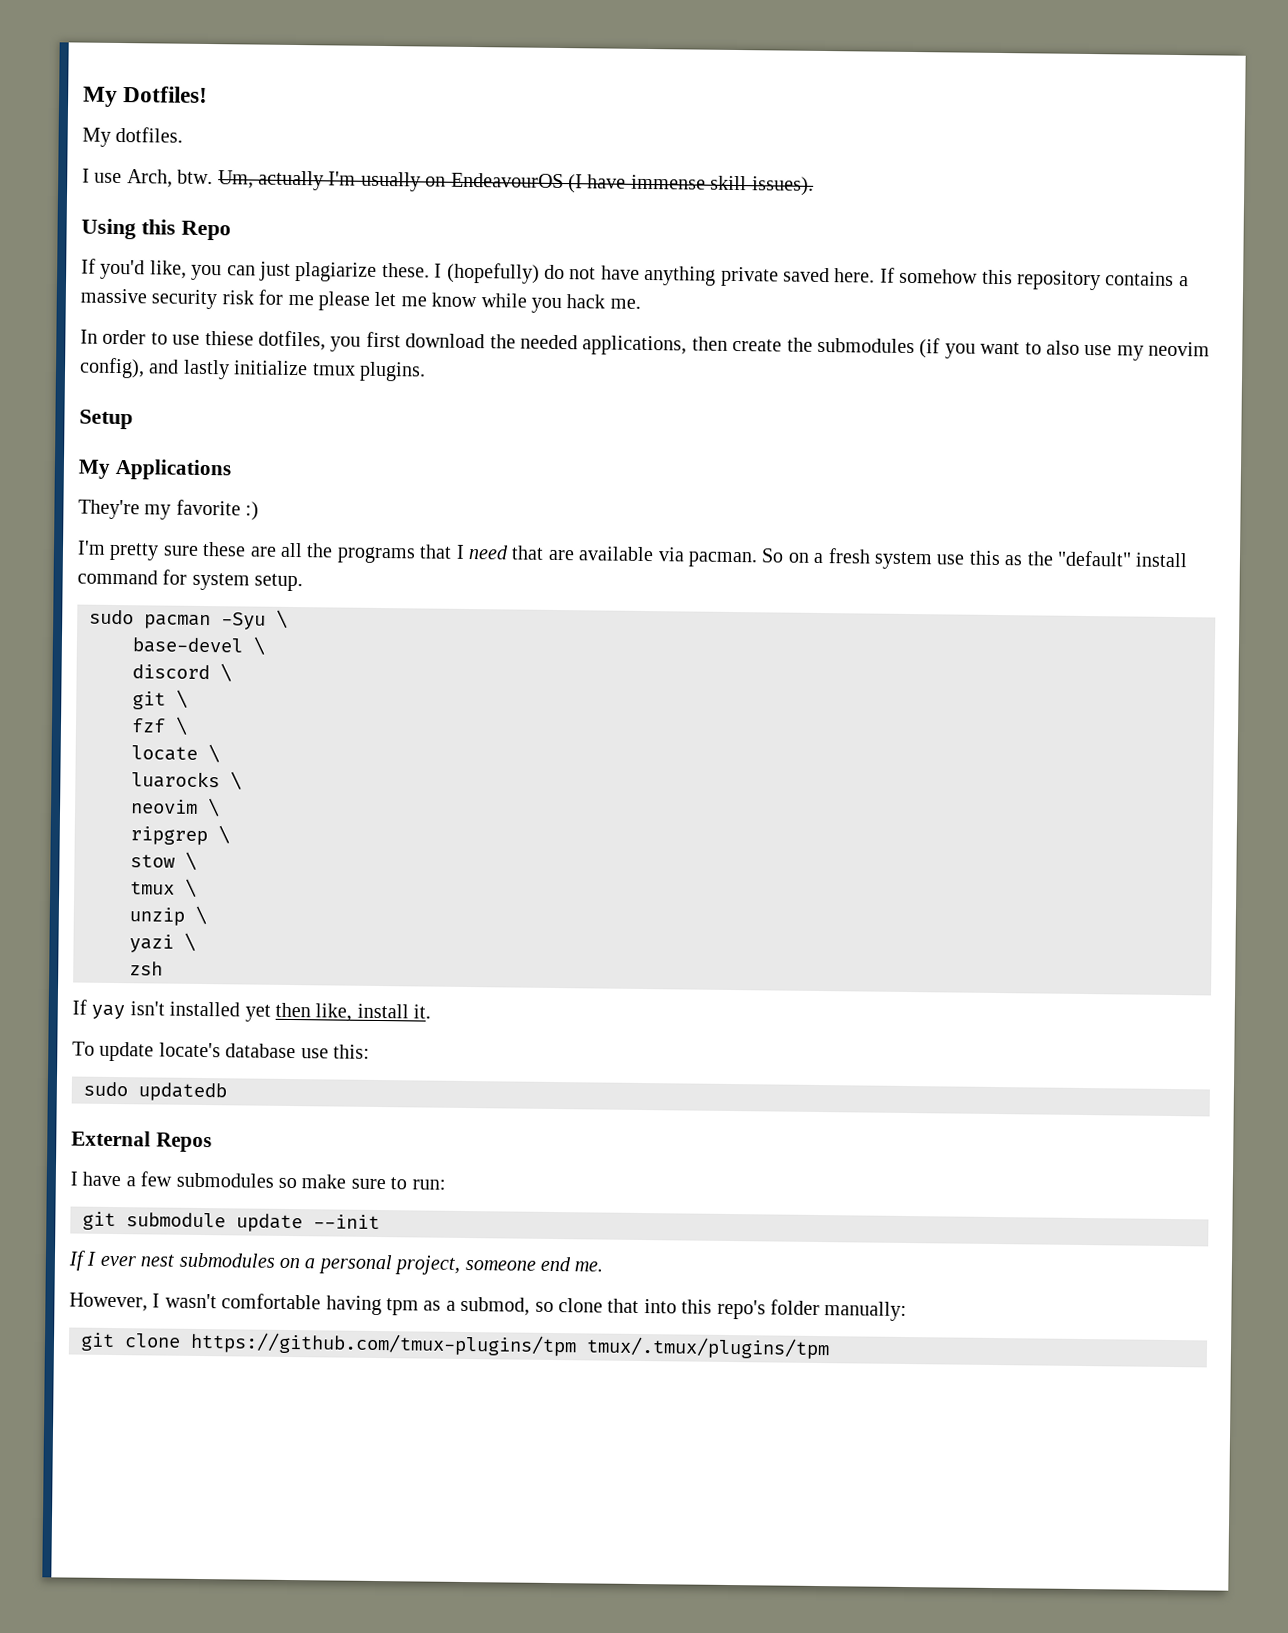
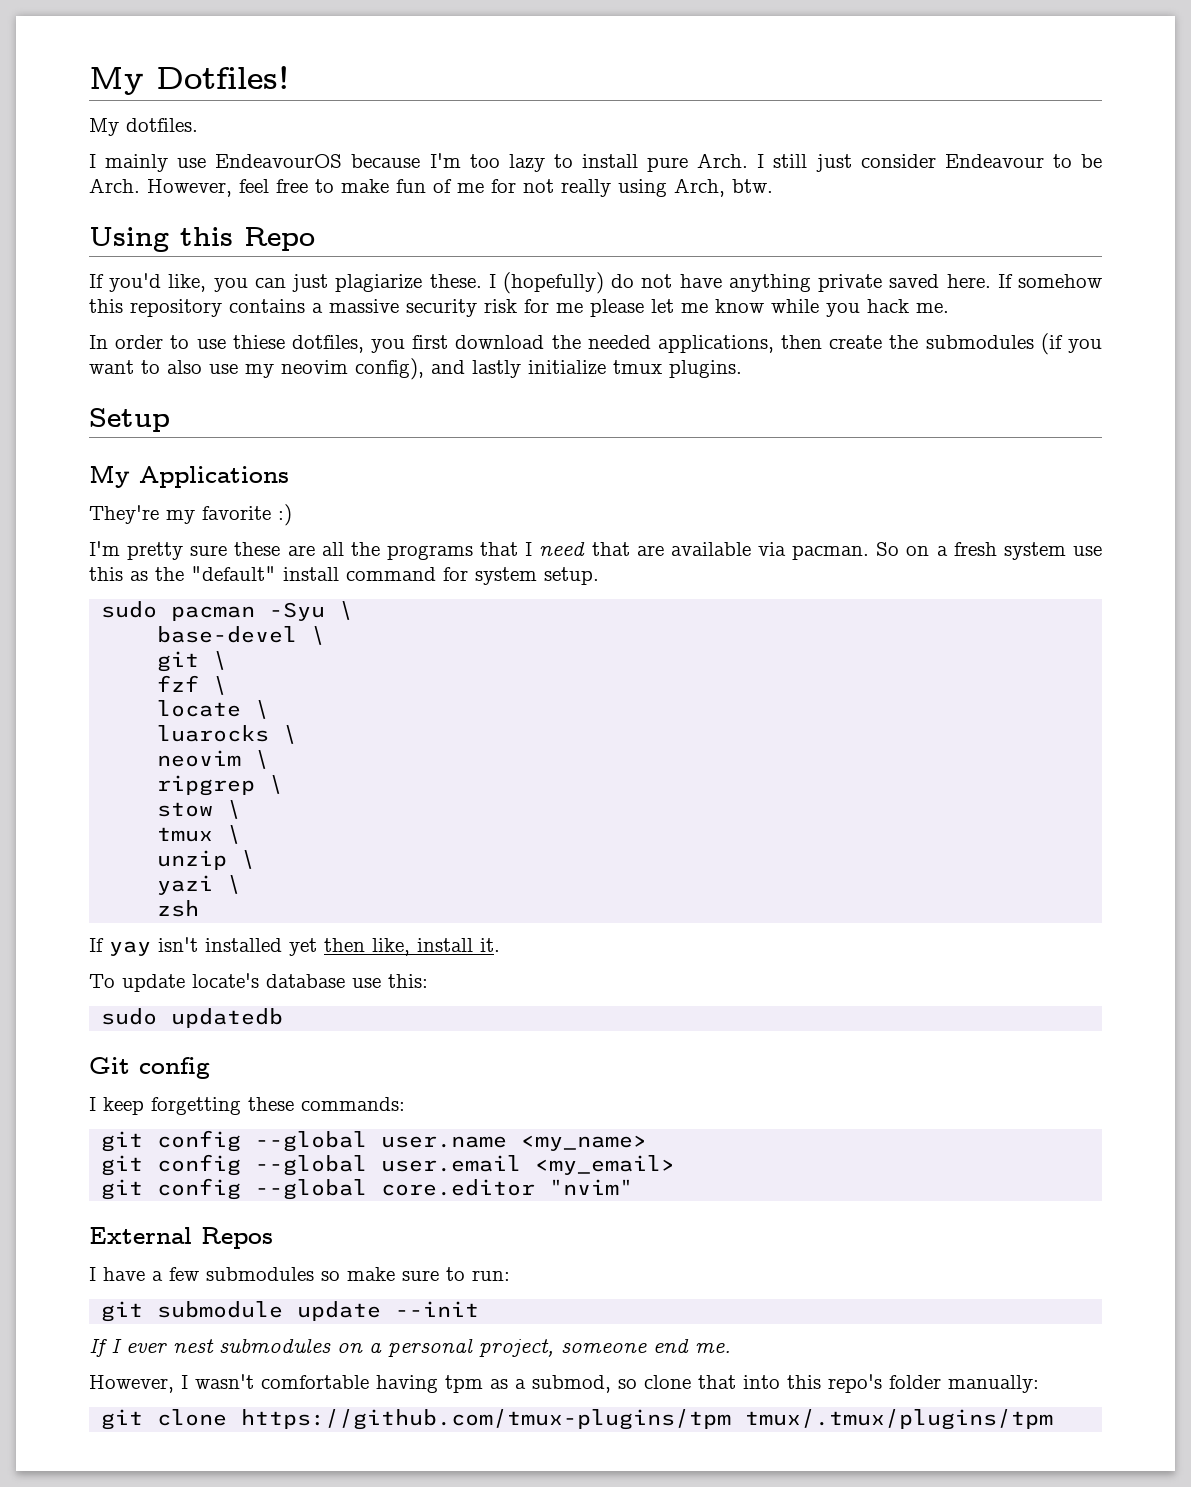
- I use Arch, btw. Um, actually I'm usually on EndeavourOS (I have immense skill issues).
+ I mainly use EndeavourOS because I'm too lazy to install pure Arch. I still just consider Endeavour to be Arch. However, feel free to make fun of me for not really using Arch, btw.
- discord \
+ Git config
+ I keep forgetting these commands:
+ git config --global user.name <my_name>
+ git config --global user.email <my_email>
+ git config --global core.editor "nvim"

